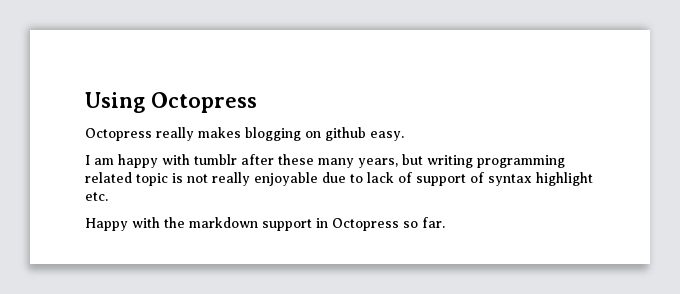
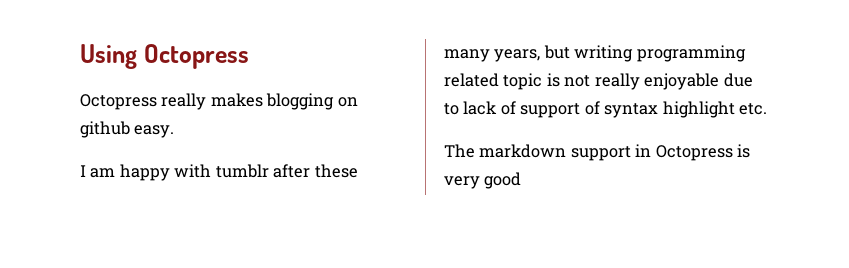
- Happy with the markdown support in Octopress so far.
+ The markdown support in Octopress is very good

